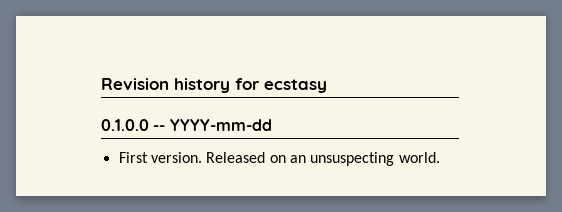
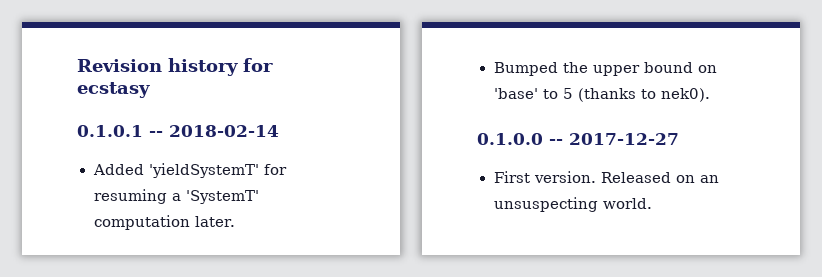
+ 0.1.0.1 -- 2018-02-14
+ Added 'yieldSystemT' for resuming a 'SystemT' computation later.
+ Bumped the upper bound on 'base' to 5 (thanks to nek0).
- 0.1.0.0 -- YYYY-mm-dd
+ 0.1.0.0 -- 2017-12-27

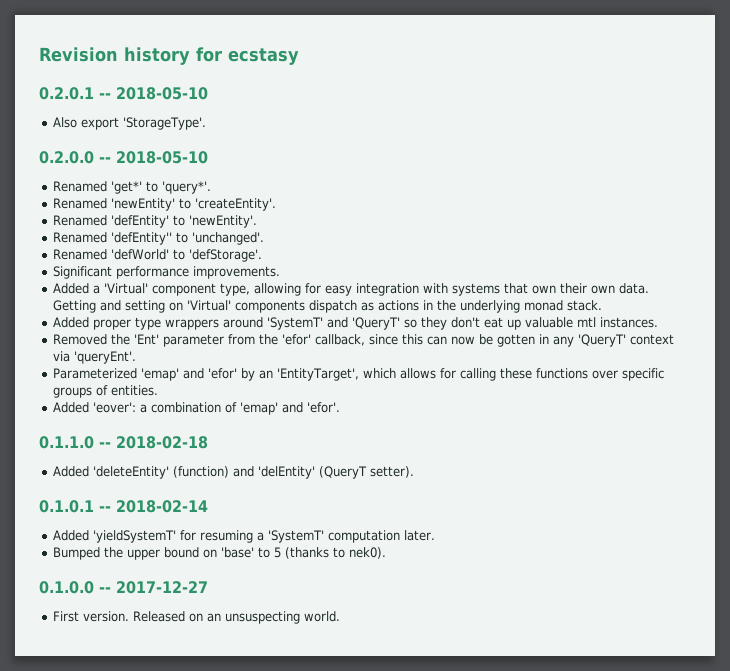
+ 0.2.0.1 -- 2018-05-10
+ Also export 'StorageType'.
+ 0.2.0.0 -- 2018-05-10
+ Renamed 'get*' to 'query*'.
+ Renamed 'newEntity' to 'createEntity'.
+ Renamed 'defEntity' to 'newEntity'.
+ Renamed 'defEntity'' to 'unchanged'.
+ Renamed 'defWorld' to 'defStorage'.
+ Significant performance improvements.
+ Added a 'Virtual' component type, allowing for easy integration with systems that own their own data. Getting and setting on 'Virtual' components dispatch as actions in the underlying monad stack.
+ Added proper type wrappers around 'SystemT' and 'QueryT' so they don't eat up valuable mtl instances.
+ Removed the 'Ent' parameter from the 'efor' callback, since this can now be gotten in any 'QueryT' context via 'queryEnt'.
+ Parameterized 'emap' and 'efor' by an 'EntityTarget', which allows for calling these functions over specific groups of entities.
+ Added 'eover': a combination of 'emap' and 'efor'.
+ 0.1.1.0 -- 2018-02-18
+ Added 'deleteEntity' (function) and 'delEntity' (QueryT setter).

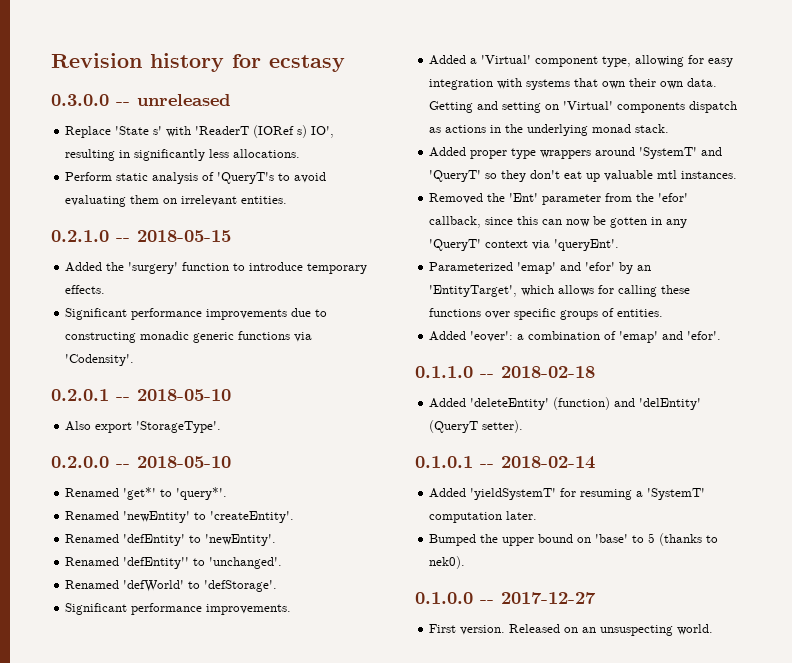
+ 0.3.0.0 -- unreleased
+ Replace 'State s' with 'ReaderT (IORef s) IO', resulting in significantly less allocations.
+ Perform static analysis of 'QueryT's to avoid evaluating them on irrelevant entities.
+ 0.2.1.0 -- 2018-05-15
+ Added the 'surgery' function to introduce temporary effects.
+ Significant performance improvements due to constructing monadic generic functions via 'Codensity'.

